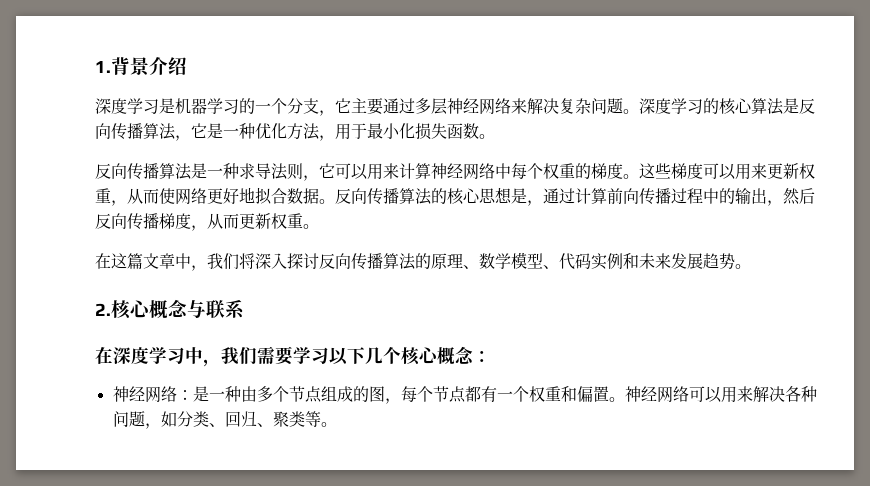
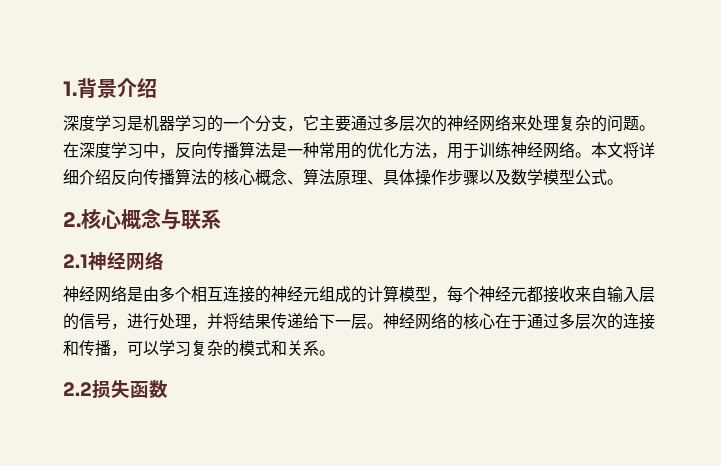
- 深度学习是机器学习的一个分支，它主要通过多层神经网络来解决复杂问题。深度学习的核心算法是反向传播算法，它是一种优化方法，用于最小化损失函数。
- 反向传播算法是一种求导法则，它可以用来计算神经网络中每个权重的梯度。这些梯度可以用来更新权重，从而使网络更好地拟合数据。反向传播算法的核心思想是，通过计算前向传播过程中的输出，然后反向传播梯度，从而更新权重。
- 在这篇文章中，我们将深入探讨反向传播算法的原理、数学模型、代码实例和未来发展趋势。
+ 深度学习是机器学习的一个分支，它主要通过多层次的神经网络来处理复杂的问题。在深度学习中，反向传播算法是一种常用的优化方法，用于训练神经网络。本文将详细介绍反向传播算法的核心概念、算法原理、具体操作步骤以及数学模型公式。
- 在深度学习中，我们需要学习以下几个核心概念：
- 神经网络：是一种由多个节点组成的图，每个节点都有一个权重和偏置。神经网络可以用来解决各种问题，如分类、回归、聚类等。
+ 2.1神经网络
+ 神经网络是由多个相互连接的神经元组成的计算模型，每个神经元都接收来自输入层的信号，进行处理，并将结果传递给下一层。神经网络的核心在于通过多层次的连接和传播，可以学习复杂的模式和关系。
+ 2.2损失函数

